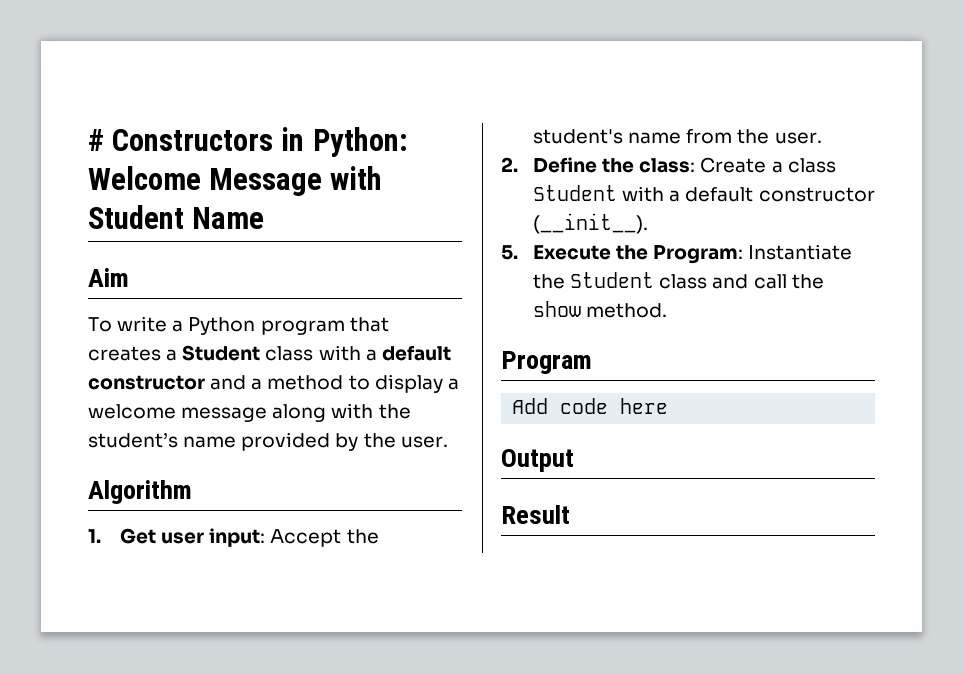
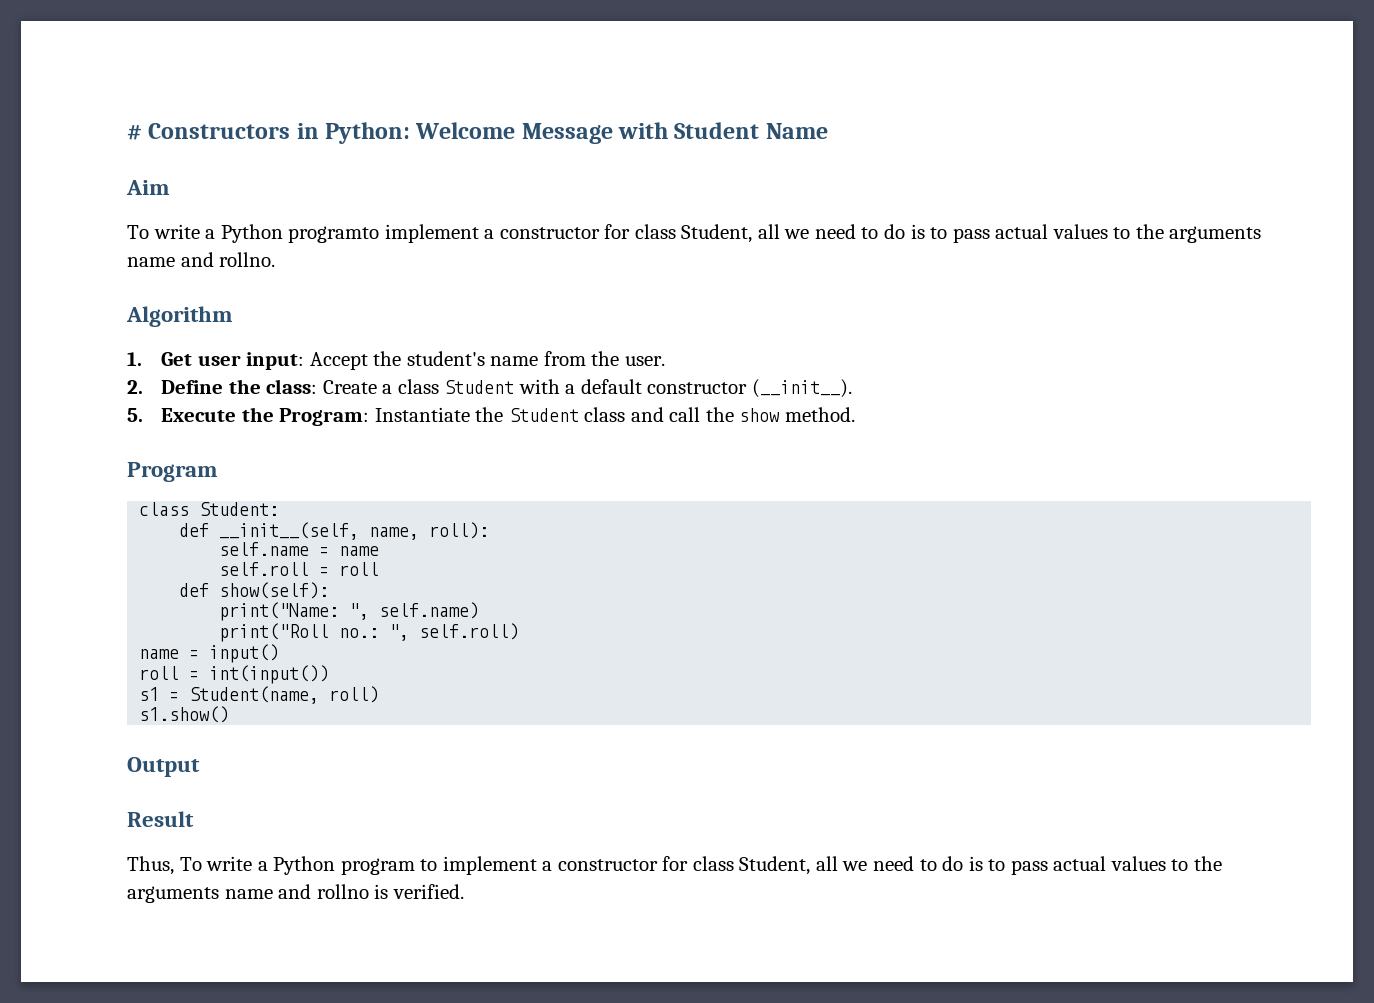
- To write a Python program that creates a Student class with a default constructor and a method to display a welcome message along with the student’s name provided by the user.
+ To write a Python programto implement a constructor for class Student, all we need to do is to pass actual values to the arguments name and rollno.
- Add code here
+ class Student:
+ def __init__(self, name, roll):
+ self.name = name
+ self.roll = roll
+ def show(self):
+ print("Name: ", self.name)
+ print("Roll no.: ", self.roll)
+ name = input()
+ roll = int(input())
+ s1 = Student(name, roll)
+ s1.show()
  Output
  Result
+ Thus, To write a Python program to implement a constructor for class Student, all we need to do is to pass actual values to the arguments name and rollno is verified.

